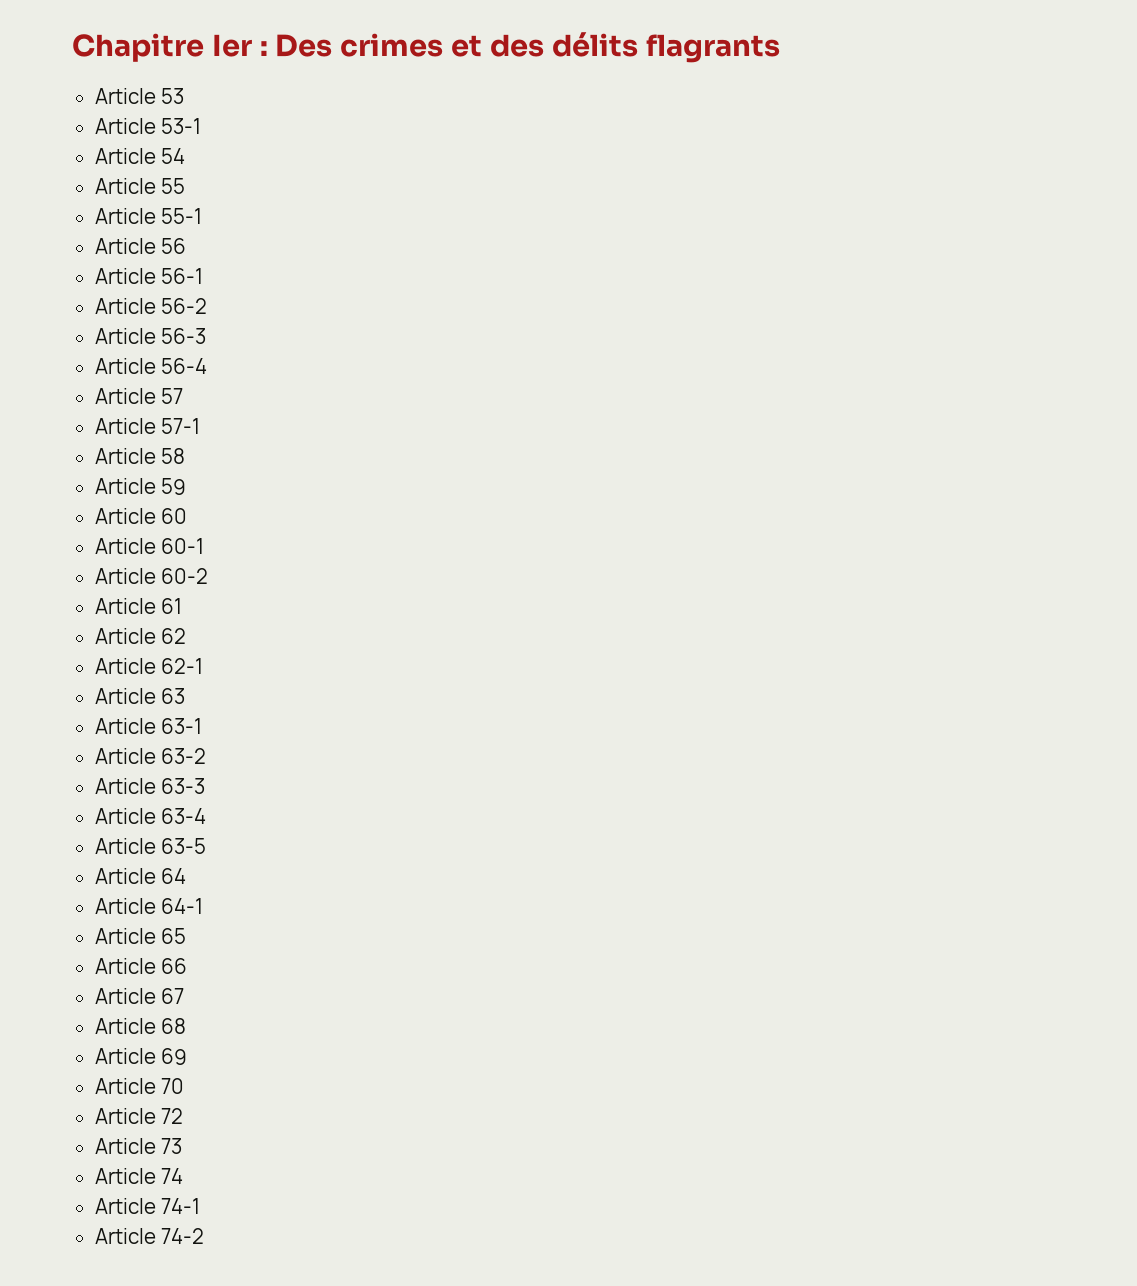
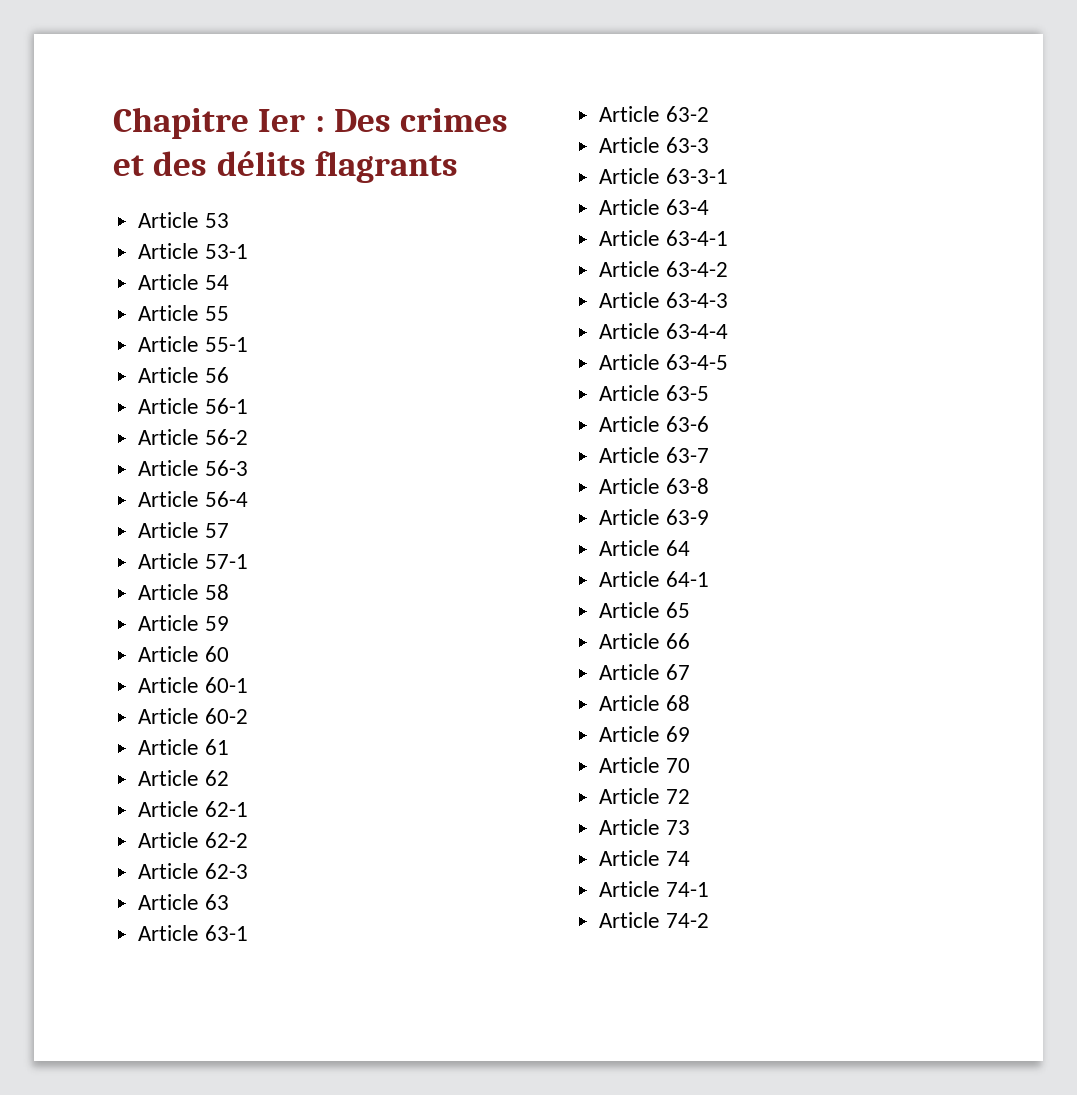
+ Article 62-2
+ Article 62-3
+ Article 63-3-1
+ Article 63-4-1
+ Article 63-4-2
+ Article 63-4-3
+ Article 63-4-4
+ Article 63-4-5
  Article 63-5
+ Article 63-6
+ Article 63-7
+ Article 63-8
+ Article 63-9

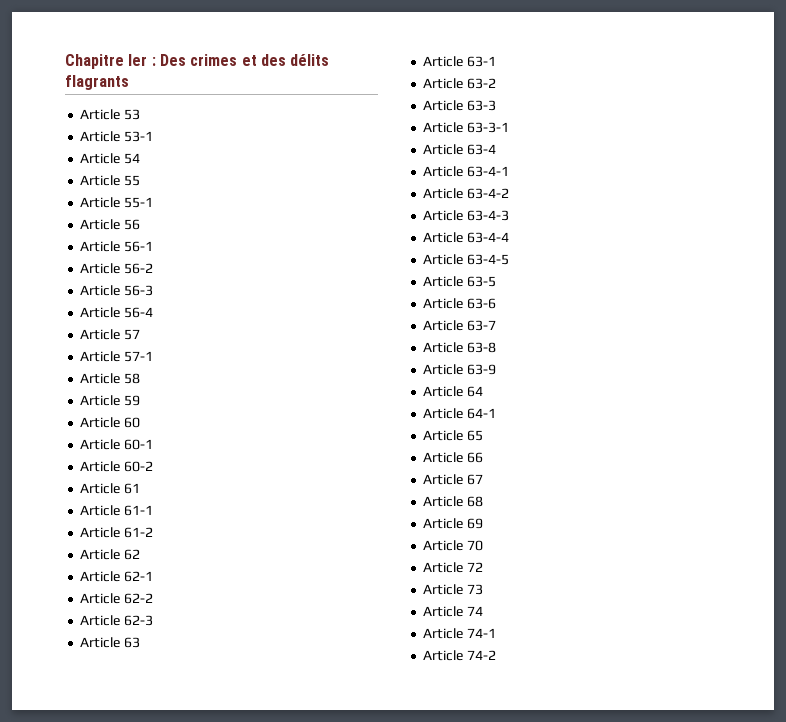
+ Article 61-1
+ Article 61-2

